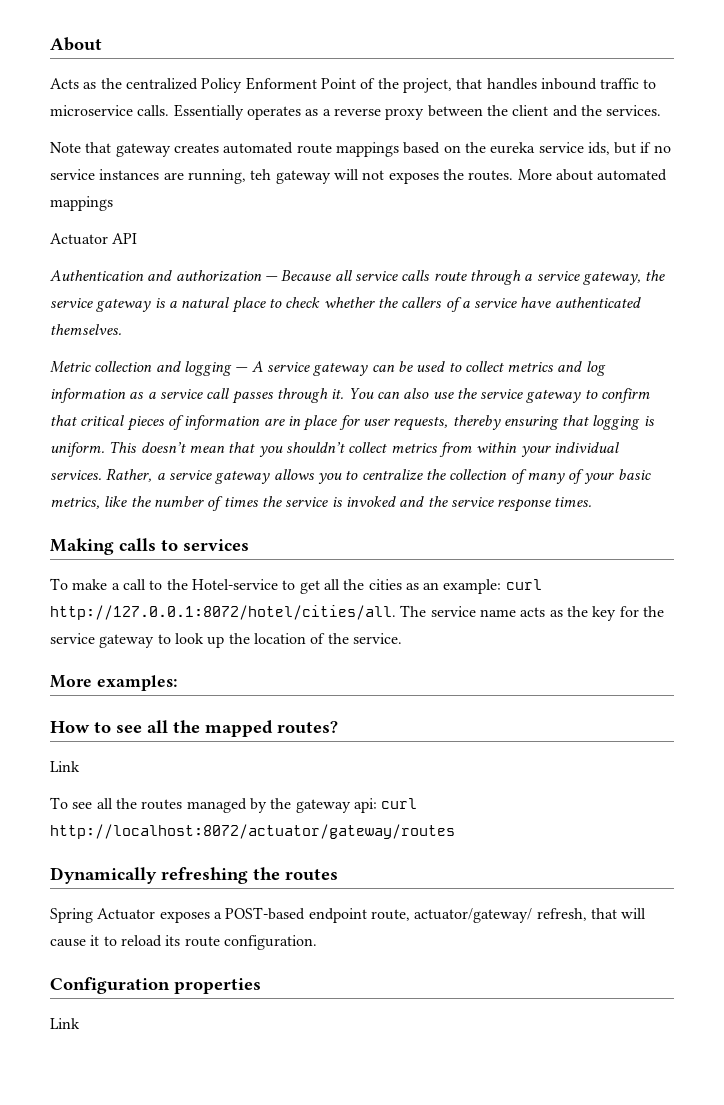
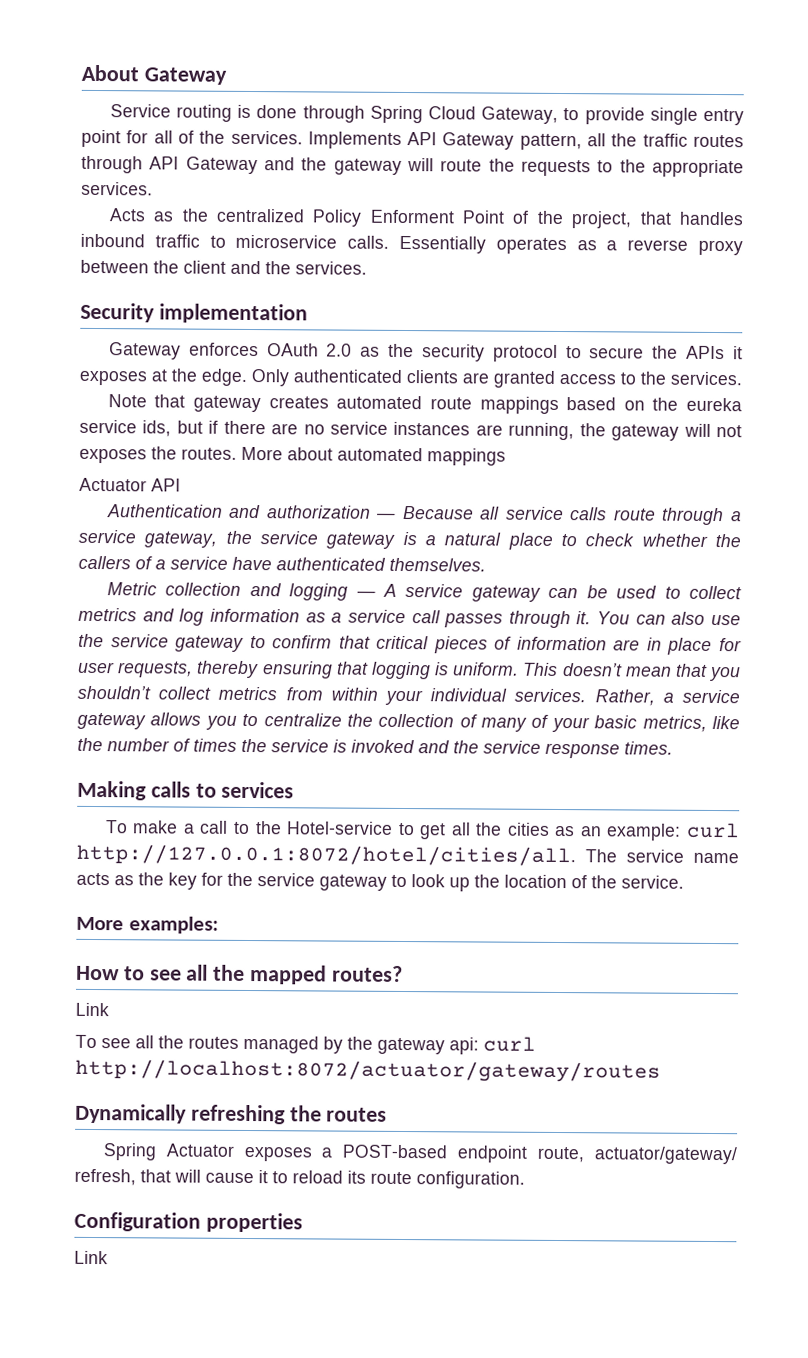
- About
+ About Gateway
+ Service routing is done through Spring Cloud Gateway, to provide single entry point for all of the services. Implements API Gateway pattern, all the traffic routes through API Gateway and the gateway will route the requests to the appropriate services.
+ Security implementation
+ Gateway enforces OAuth 2.0 as the security protocol to secure the APIs it exposes at the edge. Only authenticated clients are granted access to the services.
- Note that gateway creates automated route mappings based on the eureka service ids, but if no service instances are running, teh gateway will not exposes the routes.
+ Note that gateway creates automated route mappings based on the eureka service ids, but if there are no service instances are running, the gateway will not exposes the routes.

